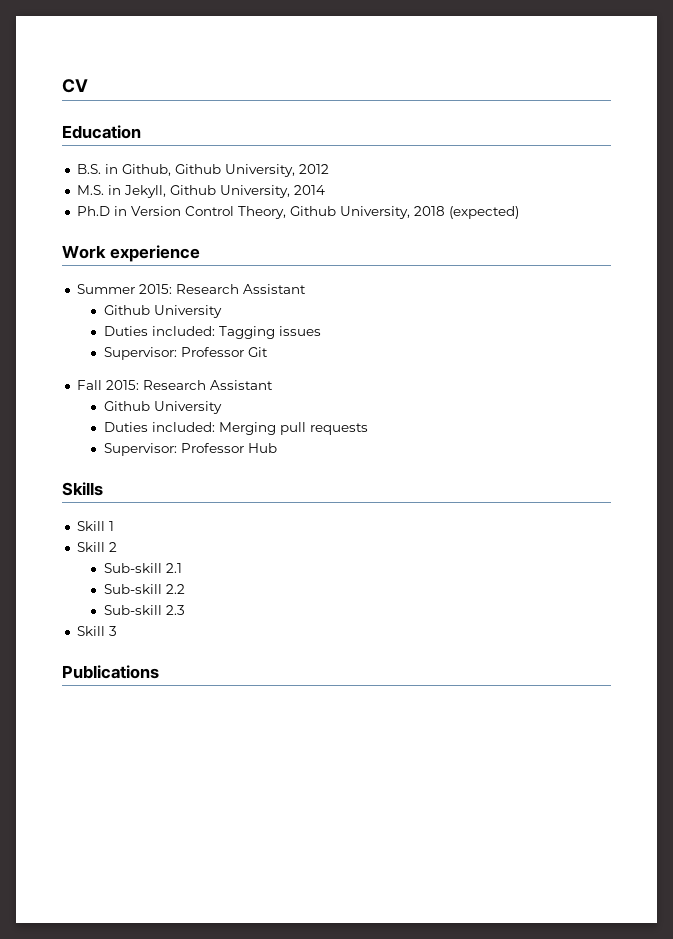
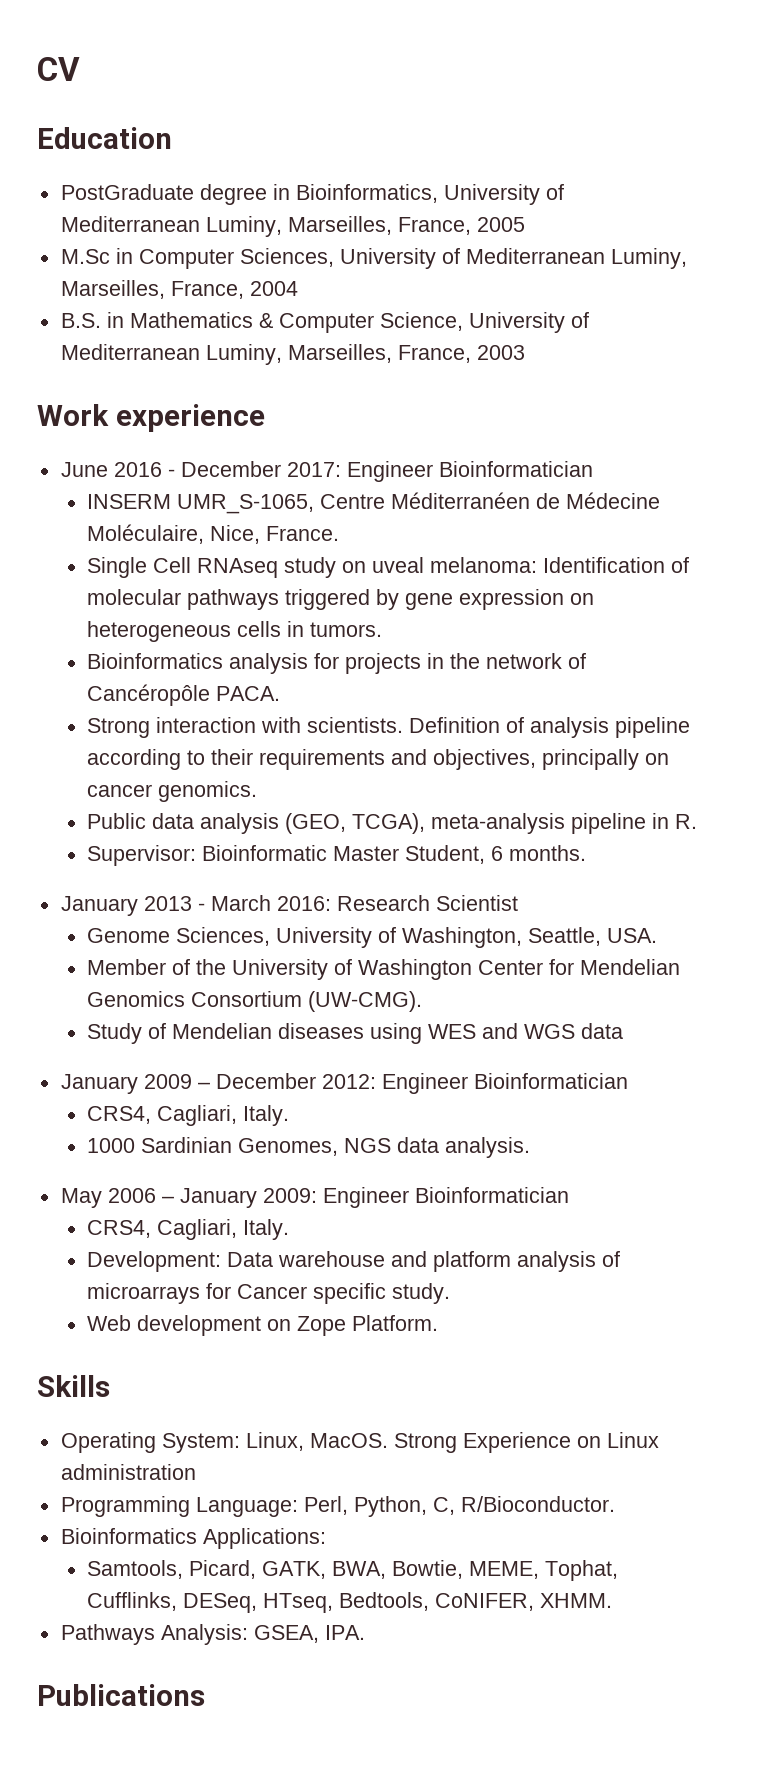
- B.S. in Github, Github University, 2012
- M.S. in Jekyll, Github University, 2014
- Ph.D in Version Control Theory, Github University, 2018 (expected)
+ PostGraduate degree in Bioinformatics, University of Mediterranean Luminy, Marseilles, France, 2005
+ M.Sc in Computer Sciences, University of Mediterranean Luminy, Marseilles, France, 2004
+ B.S. in Mathematics & Computer Science, University of Mediterranean Luminy, Marseilles, France, 2003
  Work experience
- Summer 2015: Research Assistant
- Github University
- Duties included: Tagging issues
- Supervisor: Professor Git
- Fall 2015: Research Assistant
- Github University
- Duties included: Merging pull requests
- Supervisor: Professor Hub
+ June 2016 - December 2017: Engineer Bioinformatician
+ INSERM UMR_S-1065, Centre Méditerranéen de Médecine Moléculaire, Nice, France.
+ Single Cell RNAseq study on uveal melanoma: Identification of molecular pathways triggered by gene expression on heterogeneous cells in tumors.
+ Bioinformatics analysis for projects in the network of Cancéropôle PACA.
+ Strong interaction with scientists. Definition of analysis pipeline according to their requirements and objectives, principally on cancer genomics.
+ Public data analysis (GEO, TCGA), meta-analysis pipeline in R.
+ Supervisor: Bioinformatic Master Student, 6 months.
+ January 2013 - March 2016: Research Scientist
+ Genome Sciences, University of Washington, Seattle, USA.
+ Member of the University of Washington Center for Mendelian Genomics Consortium (UW-CMG).
+ Study of Mendelian diseases using WES and WGS data
+ January 2009 – December 2012: Engineer Bioinformatician
+ CRS4, Cagliari, Italy.
+ 1000 Sardinian Genomes, NGS data analysis.
+ May 2006 – January 2009: Engineer Bioinformatician
+ CRS4, Cagliari, Italy.
+ Development: Data warehouse and platform analysis of microarrays for Cancer specific study.
+ Web development on Zope Platform.
  Skills
- Skill 1
- Skill 2
- Sub-skill 2.1
- Sub-skill 2.2
- Sub-skill 2.3
- Skill 3
+ Operating System: Linux, MacOS. Strong Experience on Linux administration
+ Programming Language: Perl, Python, C, R/Bioconductor.
+ Bioinformatics Applications:
+ Samtools, Picard, GATK, BWA, Bowtie, MEME, Tophat, Cufflinks, DESeq, HTseq, Bedtools, CoNIFER, XHMM.
+ Pathways Analysis: GSEA, IPA.

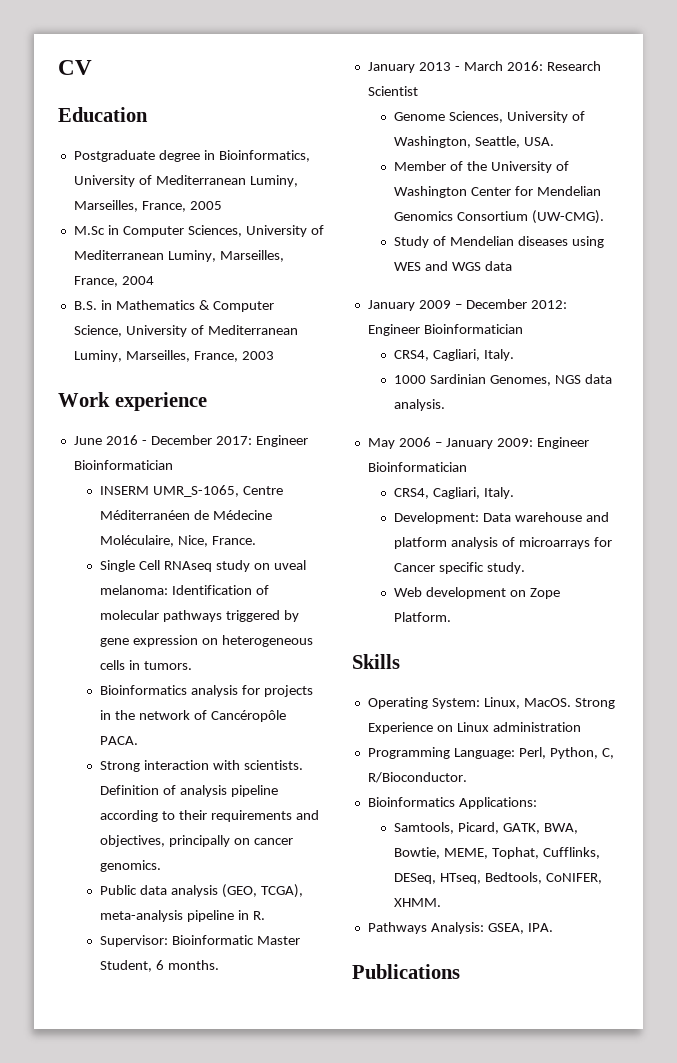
- PostGraduate degree in Bioinformatics, University of Mediterranean Luminy, Marseilles, France, 2005
+ Postgraduate degree in Bioinformatics, University of Mediterranean Luminy, Marseilles, France, 2005

